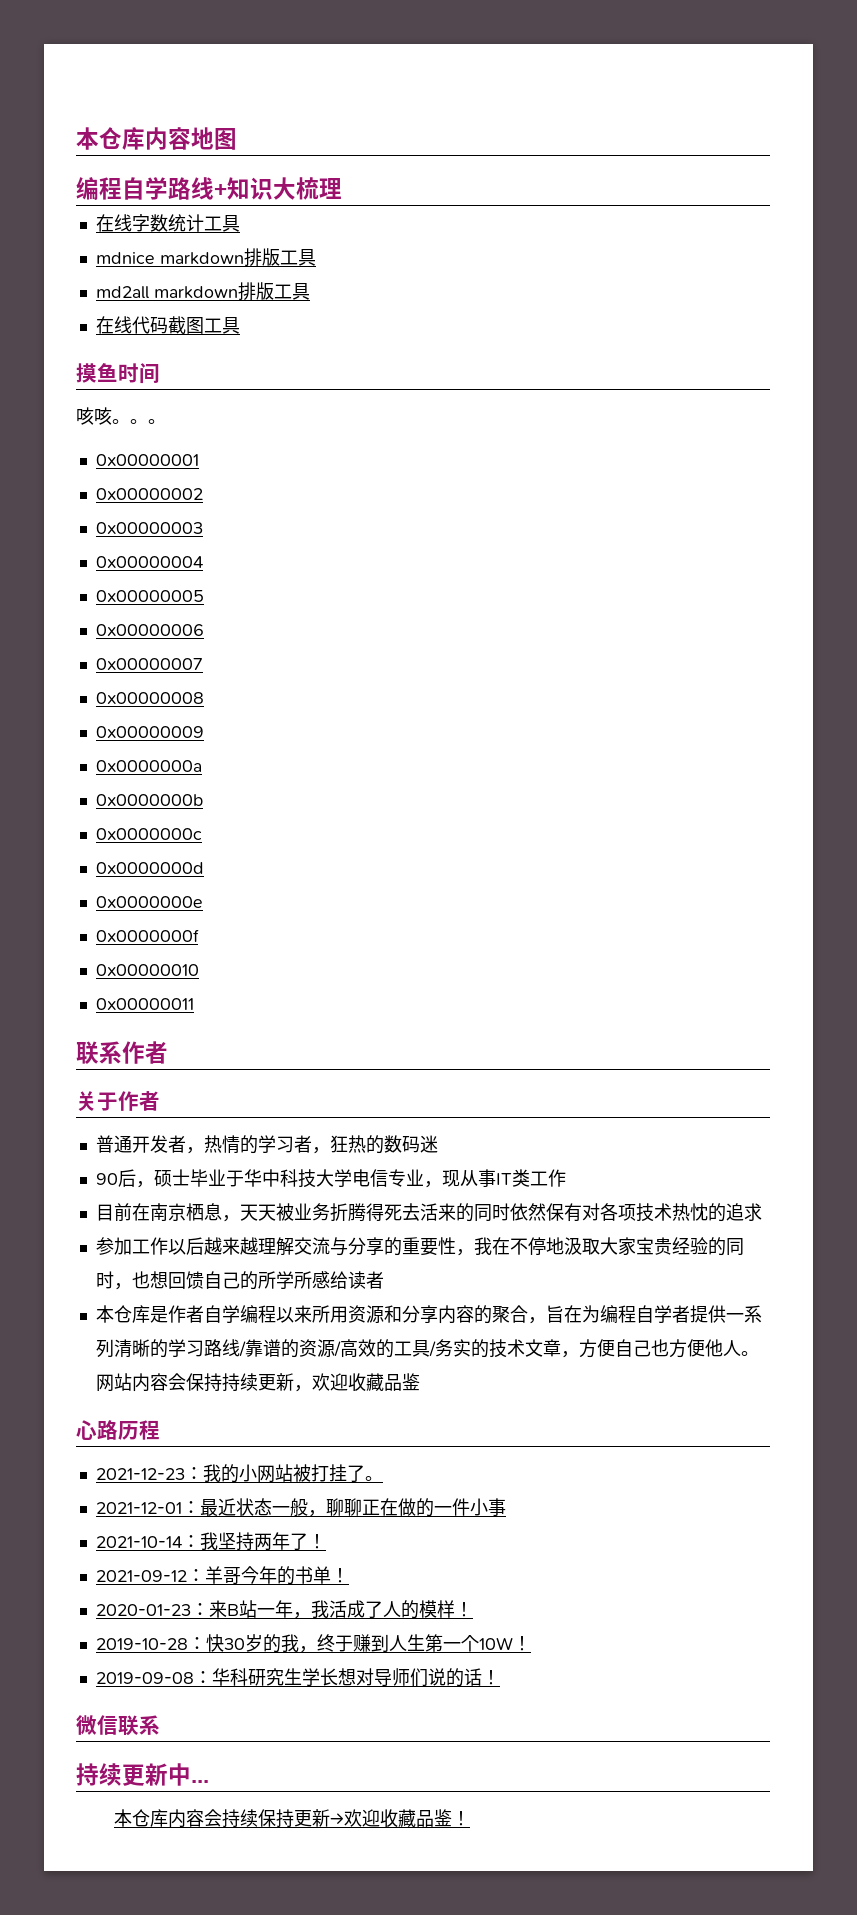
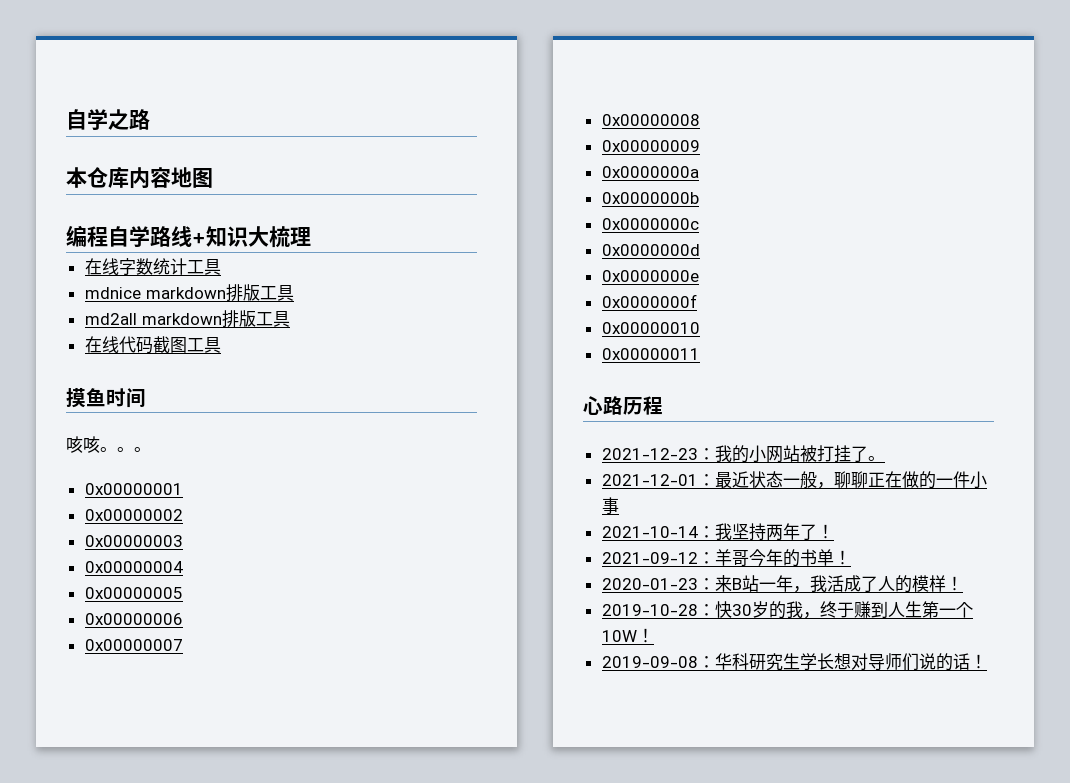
+ 自学之路
- 联系作者
- 关于作者
- 普通开发者，热情的学习者，狂热的数码迷
- 90后，硕士毕业于华中科技大学电信专业，现从事IT类工作
- 目前在南京栖息，天天被业务折腾得死去活来的同时依然保有对各项技术热忱的追求
- 参加工作以后越来越理解交流与分享的重要性，我在不停地汲取大家宝贵经验的同时，也想回馈自己的所学所感给读者
- 本仓库是作者自学编程以来所用资源和分享内容的聚合，旨在为编程自学者提供一系列清晰的学习路线/靠谱的资源/高效的工具/务实的技术文章，方便自己也方便他人。网站内容会保持持续更新，欢迎收藏品鉴
- 微信联系
- 持续更新中...
- 本仓库内容会持续保持更新→欢迎收藏品鉴！

